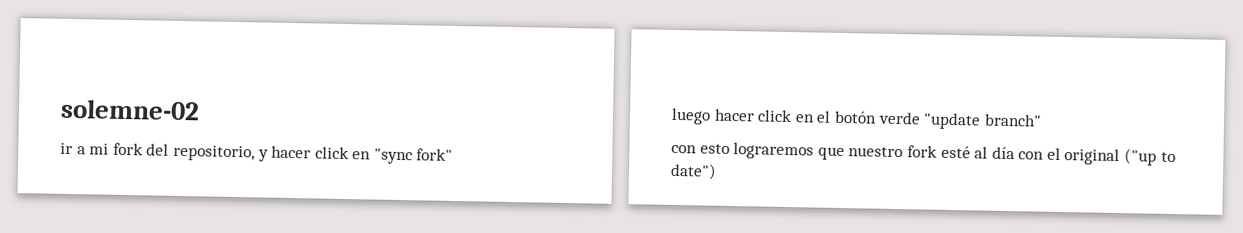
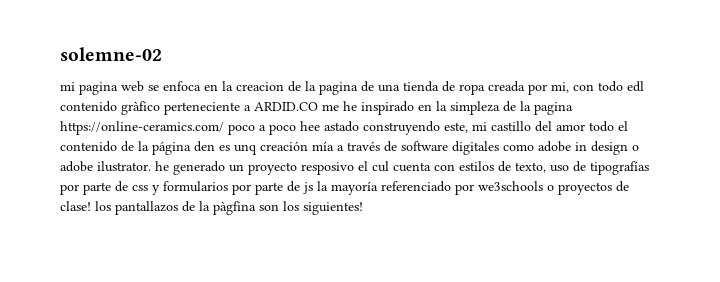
- ir a mi fork del repositorio, y hacer click en "sync fork"
- luego hacer click en el botón verde "update branch"
- con esto lograremos que nuestro fork esté al día con el original ("up to date")
+ mi pagina web se enfoca en la creacion de la pagina de una tienda de ropa creada por mi, con todo edl contenido gràfico perteneciente a ARDID.CO me he inspirado en la simpleza de la pagina https://online-ceramics.com/ poco a poco hee astado construyendo este, mi castillo del amor todo el contenido de la página den es unq creación mía a través de software digitales como adobe in design o adobe ilustrator. he generado un proyecto resposivo el cul cuenta con estilos de texto, uso de tipografías por parte de css y formularios por parte de js la mayoría referenciado por we3schools o proyectos de clase! los pantallazos de la pàgfina son los siguientes!

